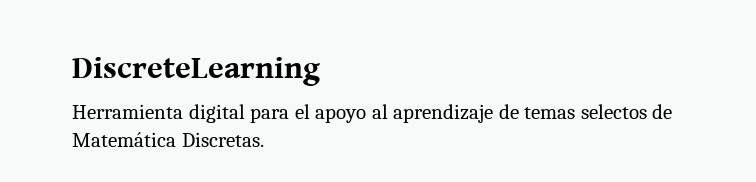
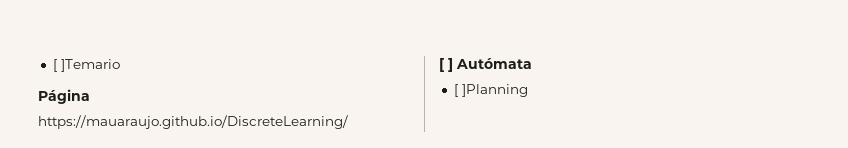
- DiscreteLearning
- Herramienta digital para el apoyo al aprendizaje de temas selectos de Matemática Discretas.
+ [ ]Temario
+ Página
+ https://mauaraujo.github.io/DiscreteLearning/
+ [ ] Autómata
+ [ ]Planning

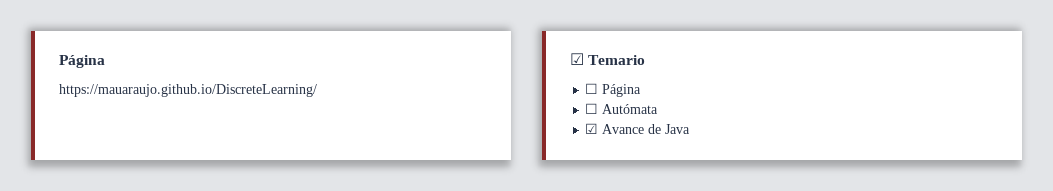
- [ ]Temario
- [ ] Autómata
- [ ]Planning
+ ☑ Temario
+ ☐ Página
+ ☐ Autómata
+ ☑ Avance de Java

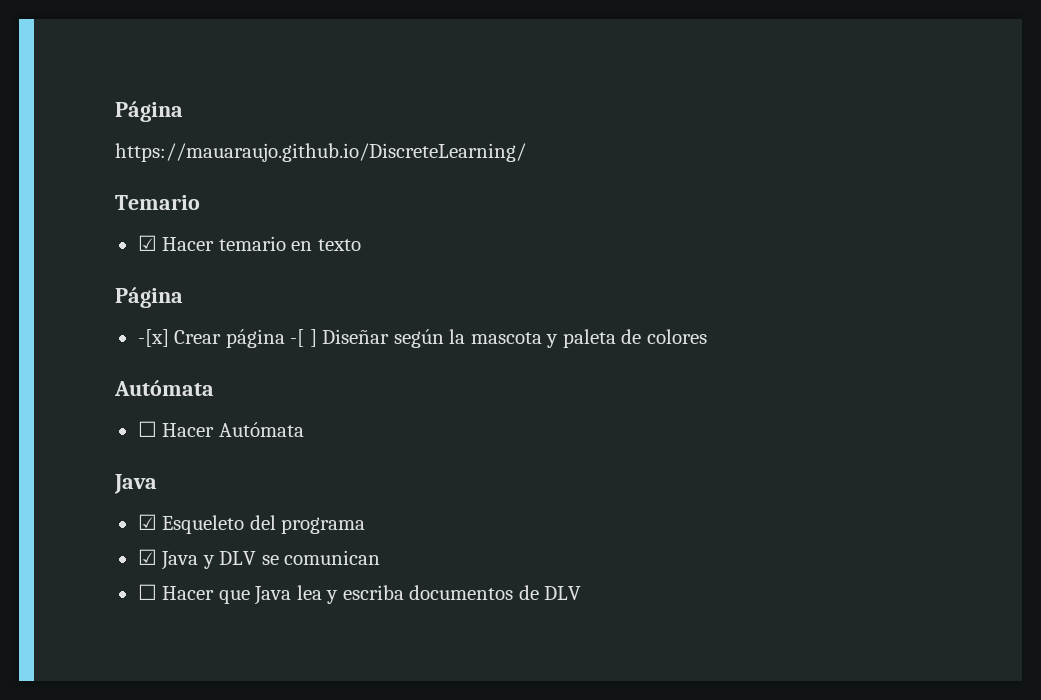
- ☑ Temario
+ Temario
- ☐ Página
- ☐ Autómata
- ☑ Avance de Java
+ ☑ Hacer temario en texto
+ Página
+ -[x] Crear página -[ ] Diseñar según la mascota y paleta de colores
+ Autómata
+ ☐ Hacer Autómata
+ Java
+ ☑ Esqueleto del programa
+ ☑ Java y DLV se comunican
+ ☐ Hacer que Java lea y escriba documentos de DLV

